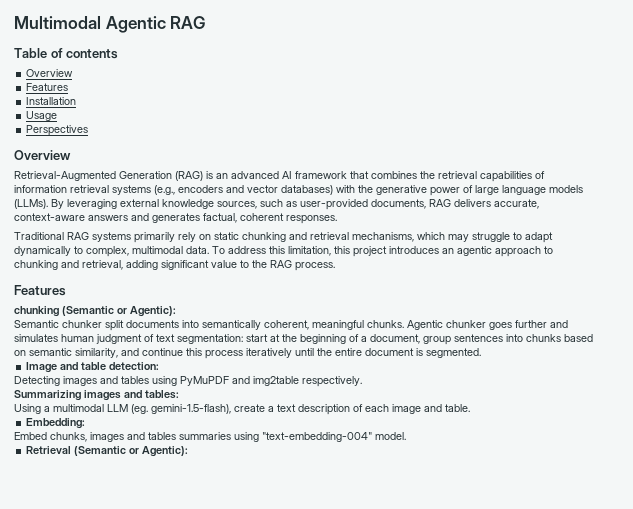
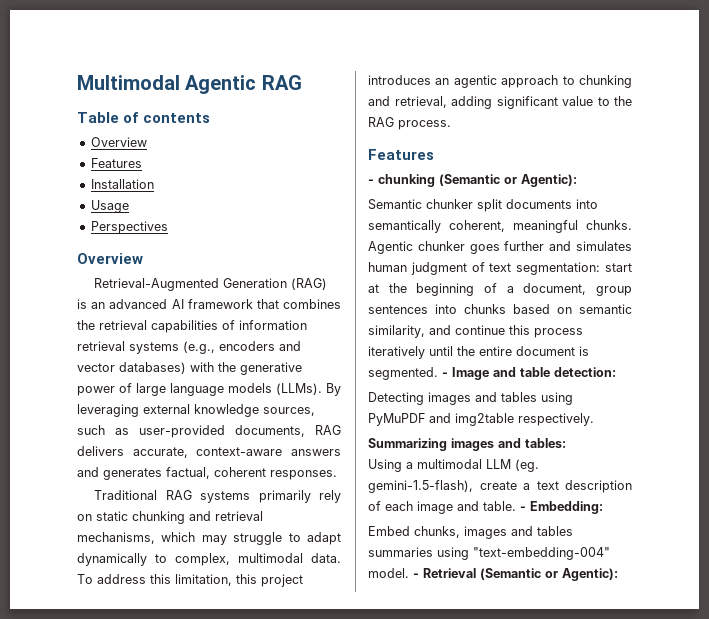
- chunking (Semantic or Agentic):
+ - chunking (Semantic or Agentic):
- Agentic chunker goes further and simulates human judgment of text segmentation: start at the beginning of a document, group sentences into chunks based on semantic similarity, and continue this process iteratively until the entire document is segmented.
- Image and table detection:
+ Agentic chunker goes further and simulates human judgment of text segmentation: start at the beginning of a document, group sentences into chunks based on semantic similarity, and continue this process iteratively until the entire document is segmented. - Image and table detection:
- Using a multimodal LLM (eg. gemini-1.5-flash), create a text description of each image and table.
- Embedding:
+ Using a multimodal LLM (eg. gemini-1.5-flash), create a text description of each image and table. - Embedding:
- Embed chunks, images and tables summaries using "text-embedding-004" model.
- Retrieval (Semantic or Agentic):
+ Embed chunks, images and tables summaries using "text-embedding-004" model. - Retrieval (Semantic or Agentic):

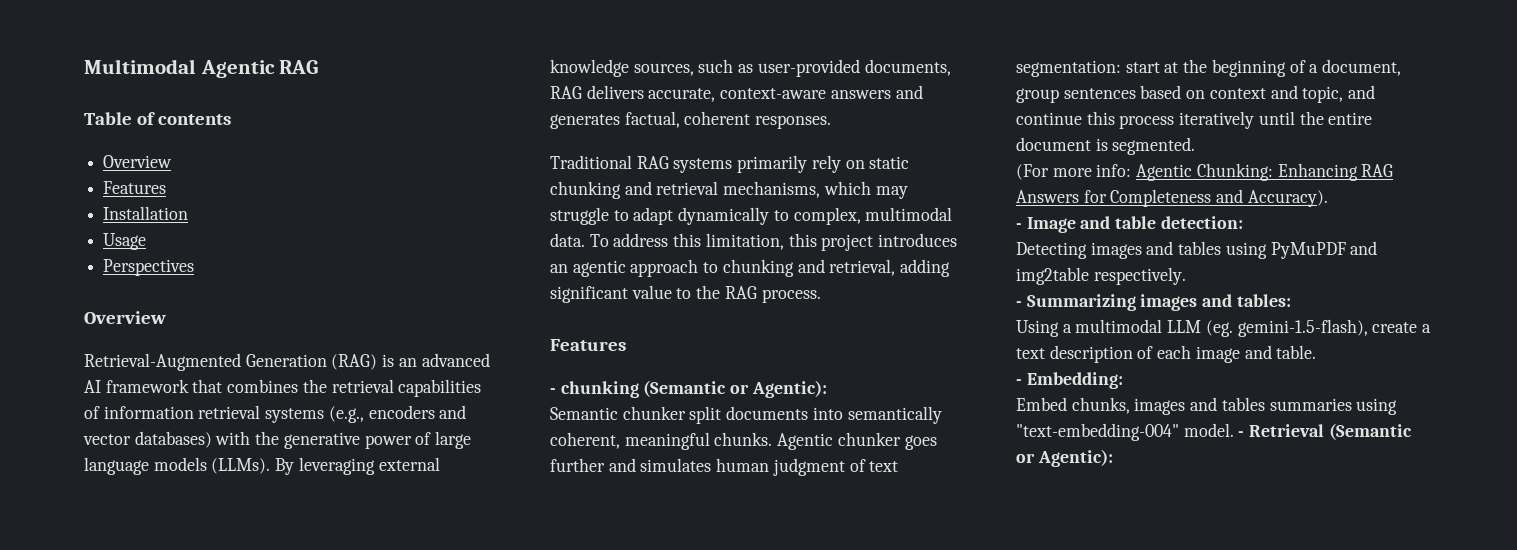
- Agentic chunker goes further and simulates human judgment of text segmentation: start at the beginning of a document, group sentences into chunks based on semantic similarity, and continue this process iteratively until the entire document is segmented. - Image and table detection:
+ Agentic chunker goes further and simulates human judgment of text segmentation: start at the beginning of a document, group sentences based on context and topic, and continue this process iteratively until the entire document is segmented.
+ (For more info: Agentic Chunking: Enhancing RAG Answers for Completeness and Accuracy).
+ - Image and table detection:
- Summarizing images and tables:
+ - Summarizing images and tables:
- Using a multimodal LLM (eg. gemini-1.5-flash), create a text description of each image and table. - Embedding:
+ Using a multimodal LLM (eg. gemini-1.5-flash), create a text description of each image and table.
+ - Embedding:

